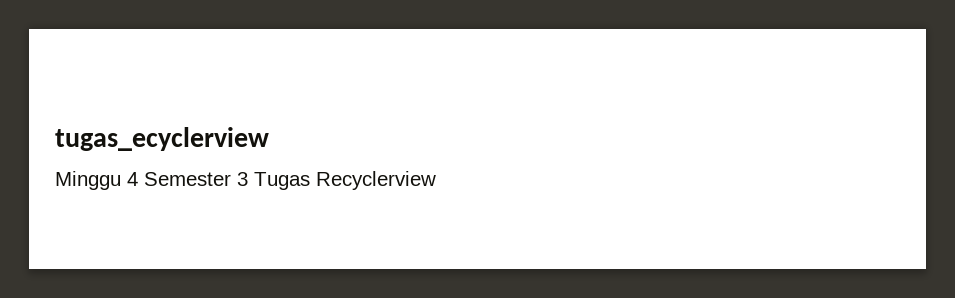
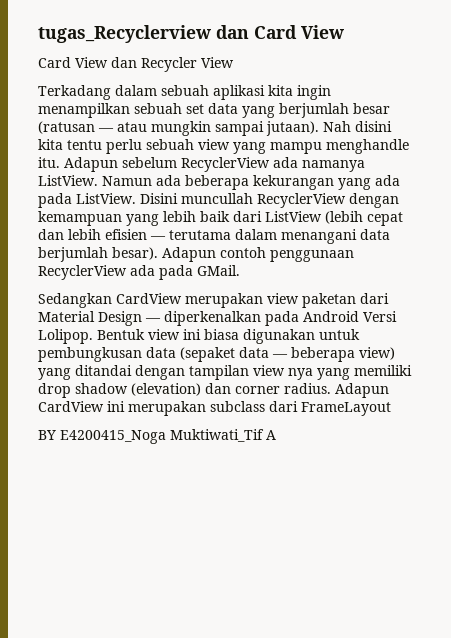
- tugas_ecyclerview
- Minggu 4 Semester 3 Tugas Recyclerview
+ tugas_Recyclerview dan Card View
+ Card View dan Recycler View
+ Terkadang dalam sebuah aplikasi kita ingin menampilkan sebuah set data yang berjumlah besar (ratusan — atau mungkin sampai jutaan). Nah disini kita tentu perlu sebuah view yang mampu menghandle itu. Adapun sebelum RecyclerView ada namanya ListView. Namun ada beberapa kekurangan yang ada pada ListView. Disini muncullah RecyclerView dengan kemampuan yang lebih baik dari ListView (lebih cepat dan lebih efisien — terutama dalam menangani data berjumlah besar). Adapun contoh penggunaan RecyclerView ada pada GMail.
+ Sedangkan CardView merupakan view paketan dari Material Design — diperkenalkan pada Android Versi Lolipop. Bentuk view ini biasa digunakan untuk pembungkusan data (sepaket data — beberapa view) yang ditandai dengan tampilan view nya yang memiliki drop shadow (elevation) dan corner radius. Adapun CardView ini merupakan subclass dari FrameLayout
+ BY E4200415_Noga Muktiwati_Tif A

